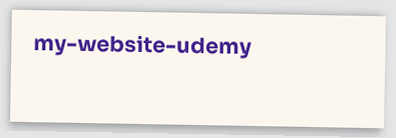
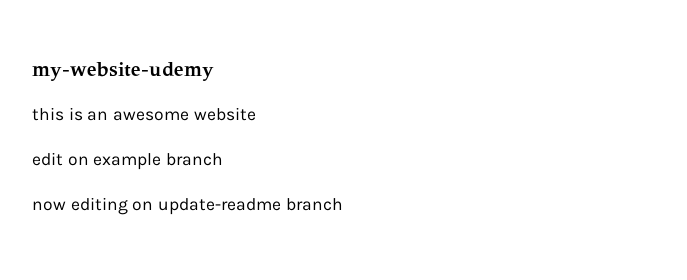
+ this is an awesome website
+ edit on example branch
+ now editing on update-readme branch

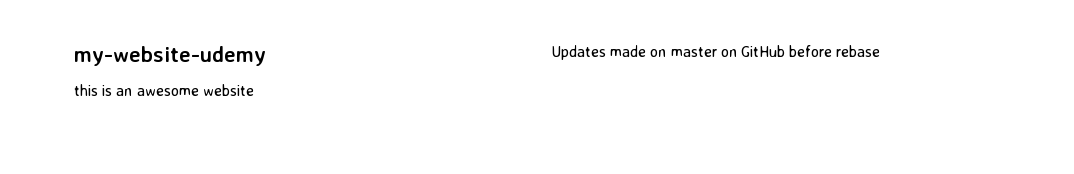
- edit on example branch
- now editing on update-readme branch
+ Updates made on master on GitHub before rebase

